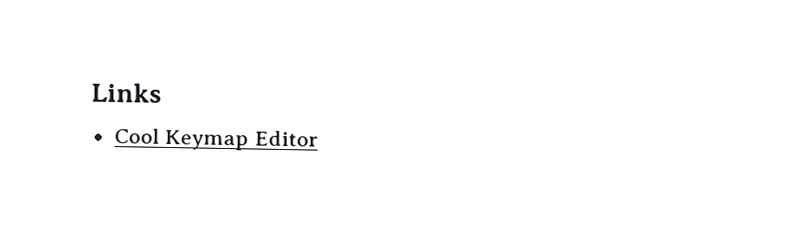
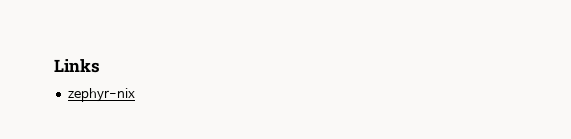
- Cool Keymap Editor
+ zephyr-nix

